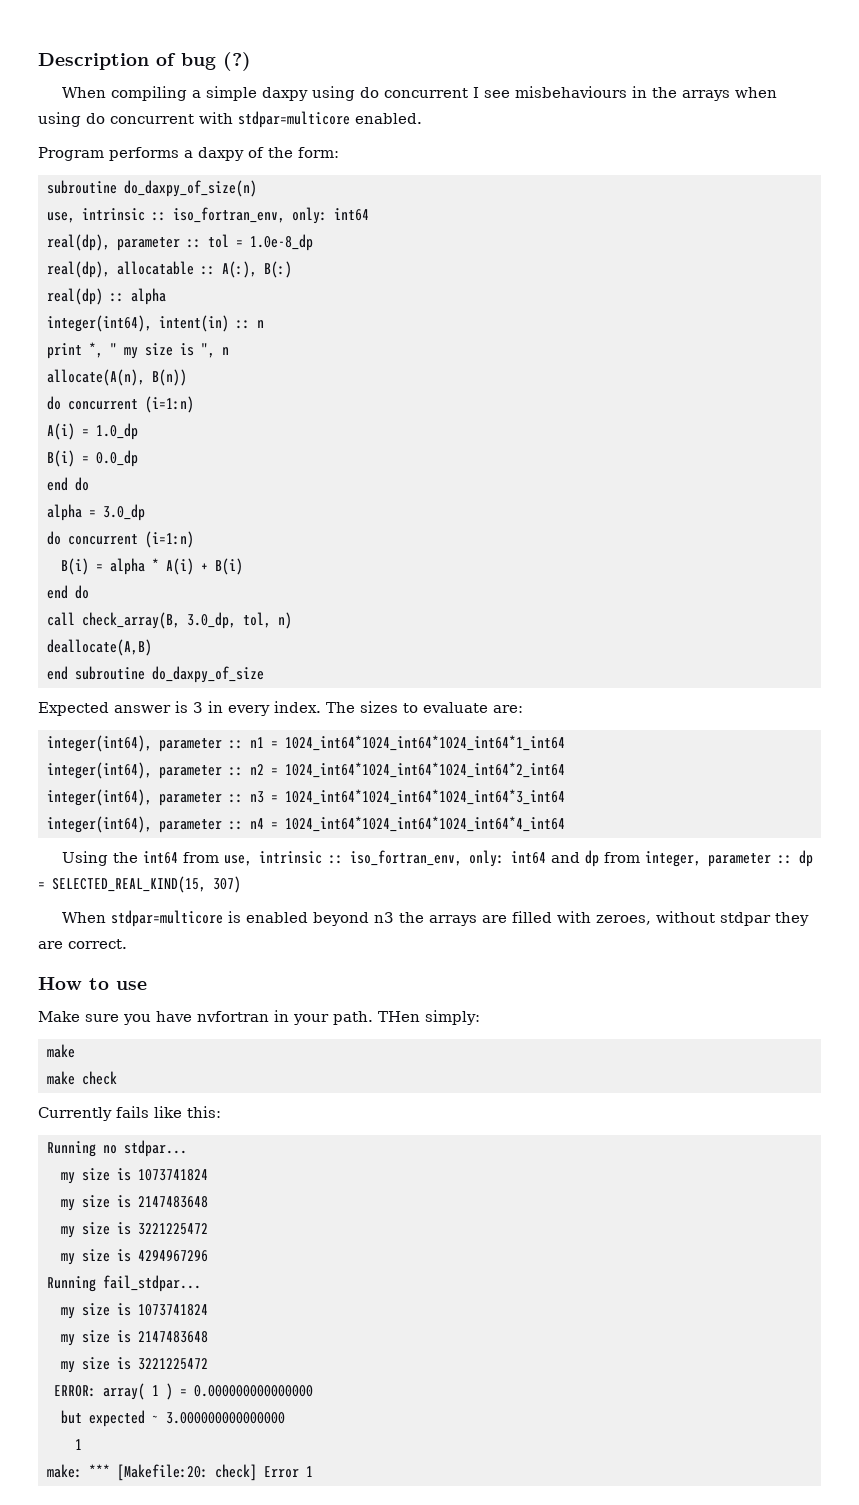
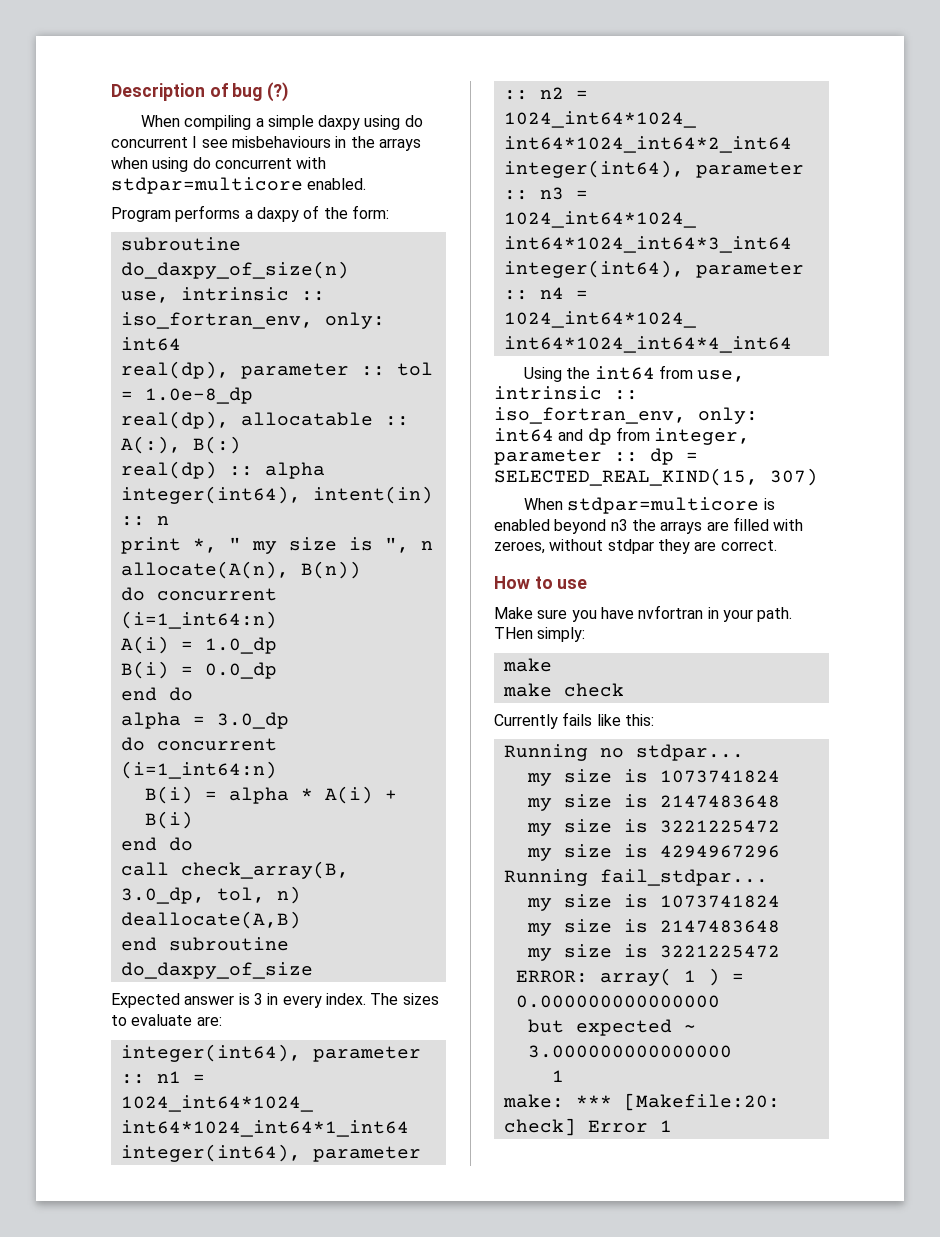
  allocate(A(n), B(n))
- do concurrent (i=1:n)
+ do concurrent (i=1_int64:n)
  alpha = 3.0_dp
- do concurrent (i=1:n)
+ do concurrent (i=1_int64:n)

